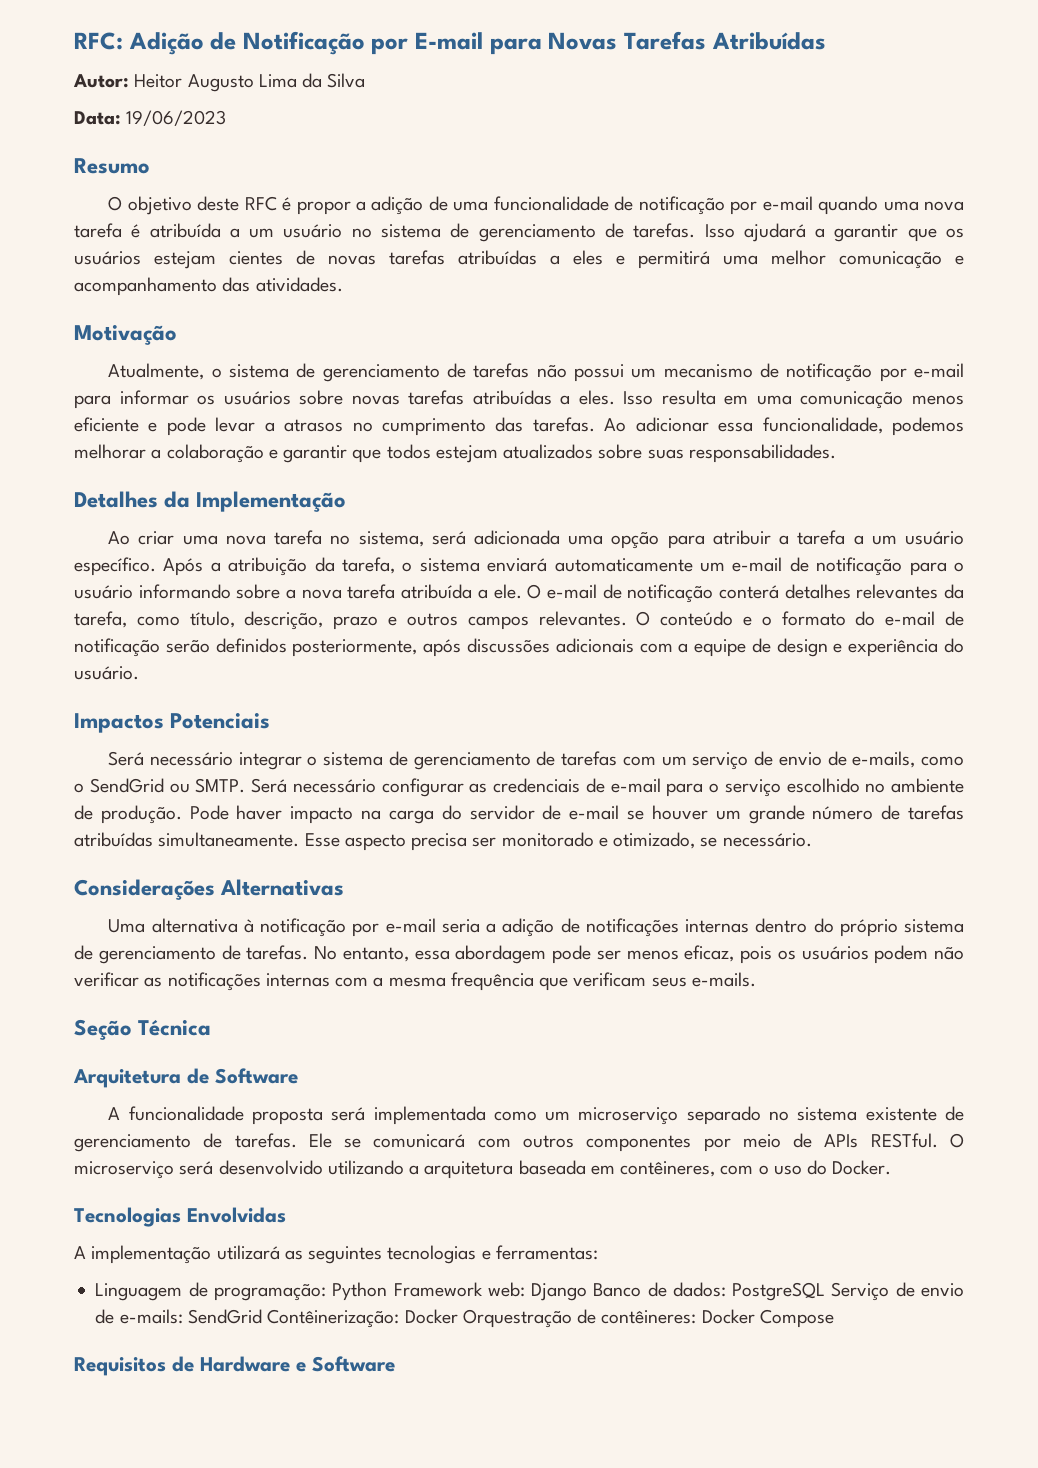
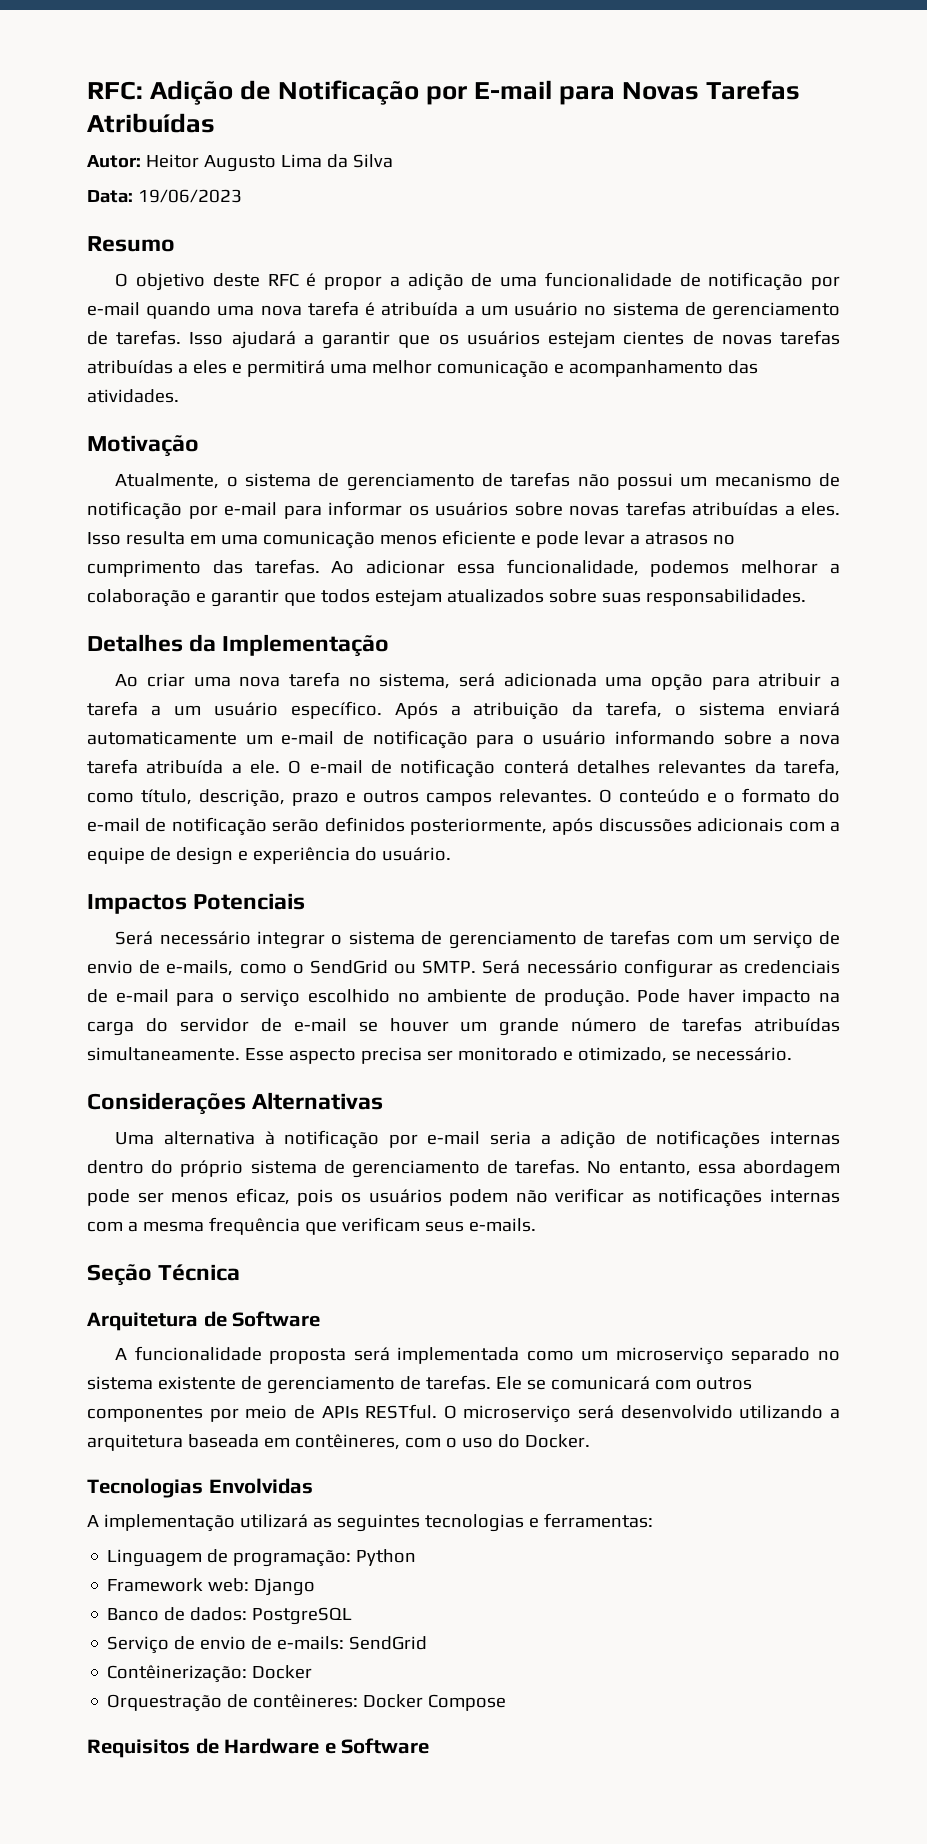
- Linguagem de programação: Python Framework web: Django Banco de dados: PostgreSQL Serviço de envio de e-mails: SendGrid Contêinerização: Docker Orquestração de contêineres: Docker Compose
+ Linguagem de programação: Python
+ Framework web: Django
+ Banco de dados: PostgreSQL
+ Serviço de envio de e-mails: SendGrid
+ Contêinerização: Docker
+ Orquestração de contêineres: Docker Compose

